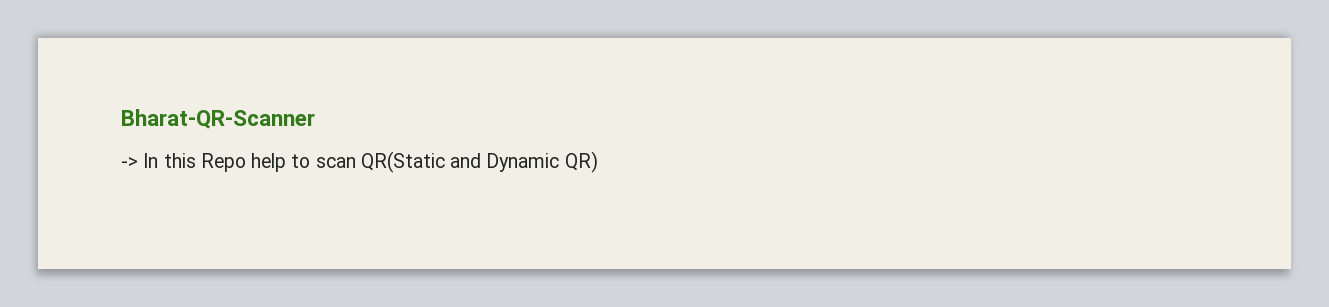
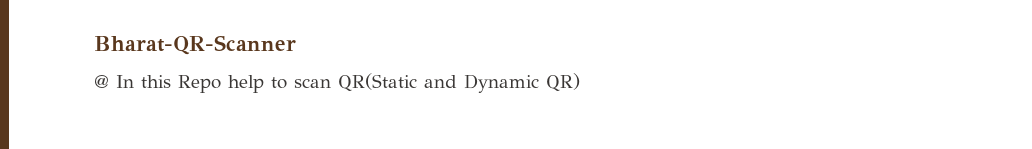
- -> In this Repo help to scan QR(Static and Dynamic QR)
+ @ In this Repo help to scan QR(Static and Dynamic QR)

